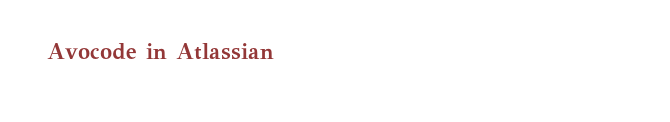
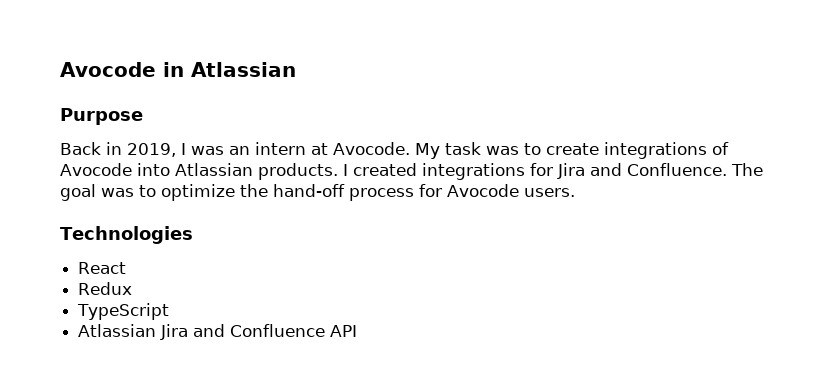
+ Purpose
+ Back in 2019, I was an intern at Avocode. My task was to create integrations of Avocode into Atlassian products. I created integrations for Jira and Confluence. The goal was to optimize the hand-off process for Avocode users.
+ Technologies
+ React
+ Redux
+ TypeScript
+ Atlassian Jira and Confluence API

